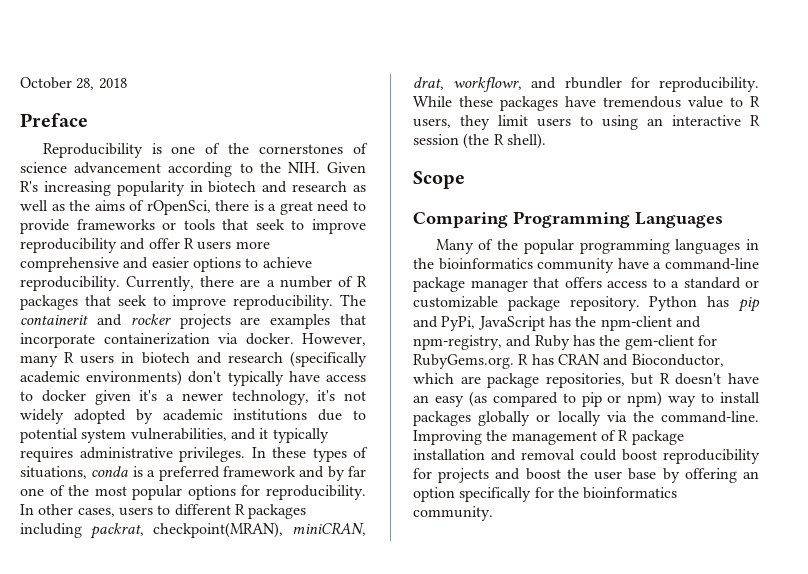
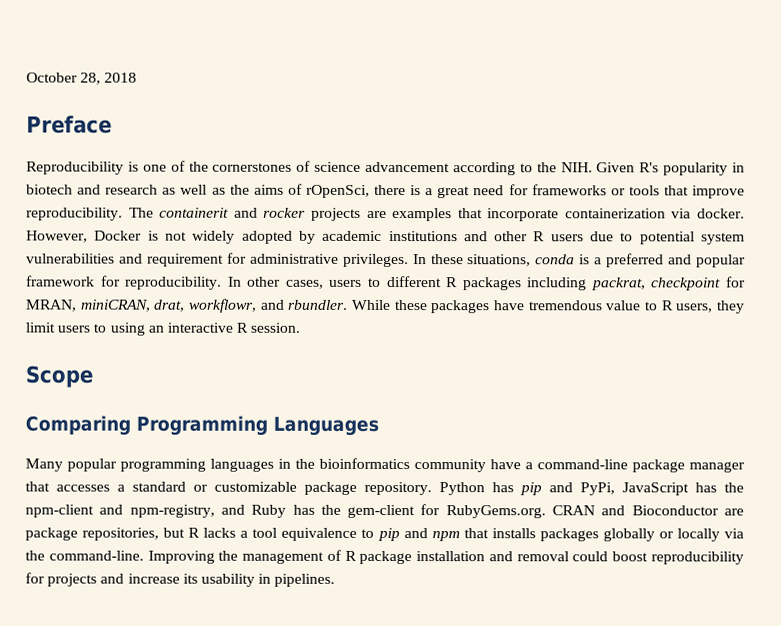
- Reproducibility is one of the cornerstones of science advancement according to the NIH. Given R's increasing popularity in biotech and research as well as the aims of rOpenSci, there is a great need to provide frameworks or tools that seek to improve reproducibility and offer R users more comprehensive and easier options to achieve reproducibility. Currently, there are a number of R packages that seek to improve reproducibility.
+ Reproducibility is one of the cornerstones of science advancement according to the NIH. Given R's popularity in biotech and research as well as the aims of rOpenSci, there is a great need for frameworks or tools that improve reproducibility.
- However, many R users in biotech and research (specifically academic environments) don't typically have access to docker given it's a newer technology, it's not widely adopted by academic institutions due to potential system vulnerabilities, and it typically requires administrative privileges.
+ However, Docker is not widely adopted by academic institutions and other R users due to potential system vulnerabilities and requirement for administrative privileges.
- In these types of situations, conda is a preferred framework and by far one of the most popular options for reproducibility.
+ In these situations, conda is a preferred and popular framework for reproducibility.
- In other cases, users to different R packages including packrat, checkpoint(MRAN), miniCRAN, drat, workflowr, and rbundler for reproducibility.
+ In other cases, users to different R packages including packrat, checkpoint for MRAN, miniCRAN, drat, workflowr, and rbundler.
- While these packages have tremendous value to R users, they limit users to using an interactive R session (the R shell).
+ While these packages have tremendous value to R users, they limit users to using an interactive R session.
- Many of the popular programming languages in the bioinformatics community have a command-line package manager that offers access to a standard or customizable package repository.
+ Many popular programming languages in the bioinformatics community have a command-line package manager that accesses a standard or customizable package repository.
- Python has pip and PyPi, JavaScript has the npm-client and npm-registry, and Ruby has the gem-client for RubyGems.org. R has CRAN and Bioconductor, which are package repositories, but R doesn't have an easy (as compared to pip or npm) way to install packages globally or locally via the command-line.
+ Python has pip and PyPi, JavaScript has the npm-client and npm-registry, and Ruby has the gem-client for RubyGems.org. CRAN and Bioconductor are package repositories, but R lacks a tool equivalence to pip and npm that installs packages globally or locally via the command-line.
- Improving the management of R package installation and removal could boost reproducibility for projects and boost the user base by offering an option specifically for the bioinformatics community.
+ Improving the management of R package installation and removal could boost reproducibility for projects and increase its usability in pipelines.

